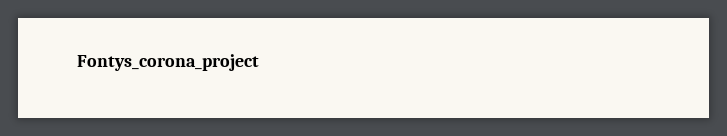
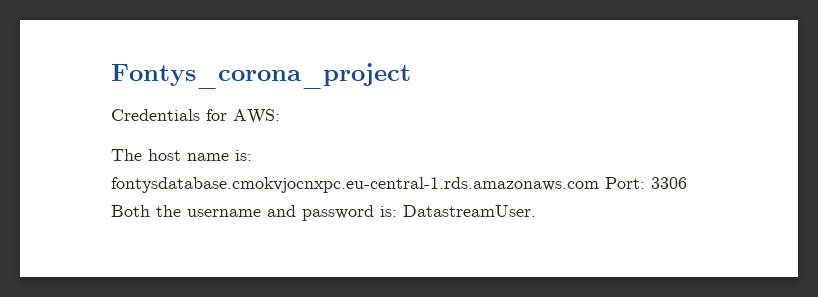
+ Credentials for AWS:
+ The host name is: fontysdatabase.cmokvjocnxpc.eu-central-1.rds.amazonaws.com Port: 3306 Both the username and password is: DatastreamUser.

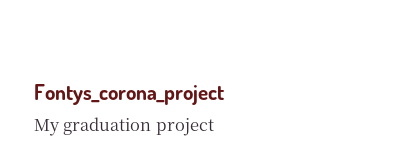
- Credentials for AWS:
- The host name is: fontysdatabase.cmokvjocnxpc.eu-central-1.rds.amazonaws.com Port: 3306 Both the username and password is: DatastreamUser.
+ My graduation project

